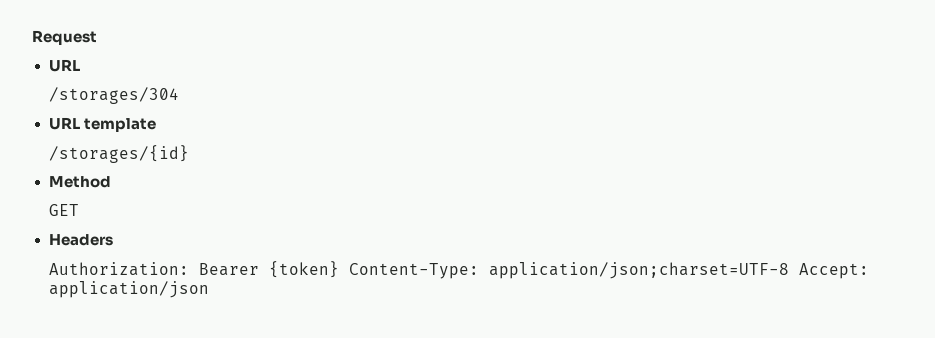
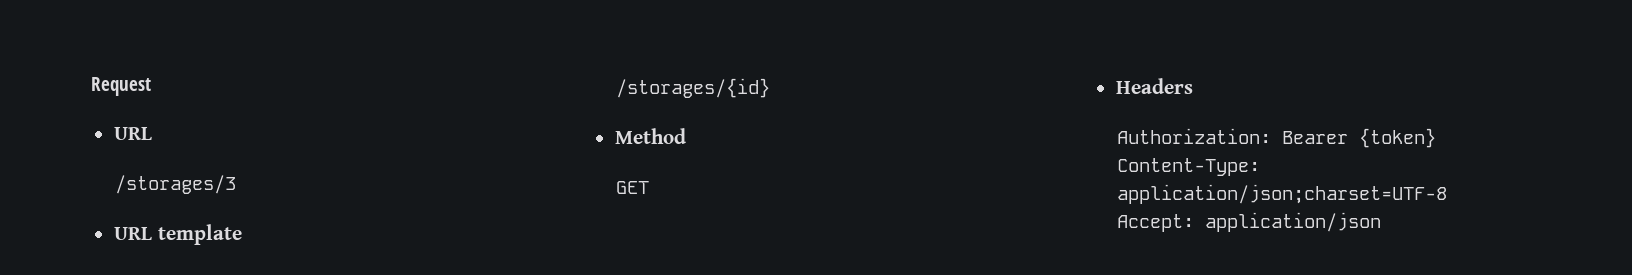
- /storages/304
+ /storages/3

